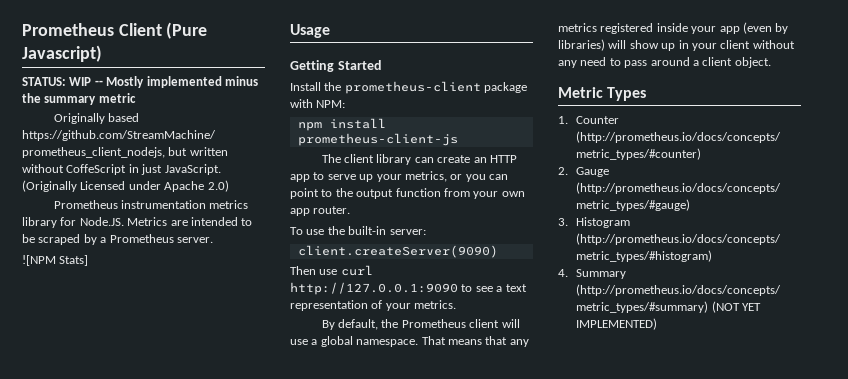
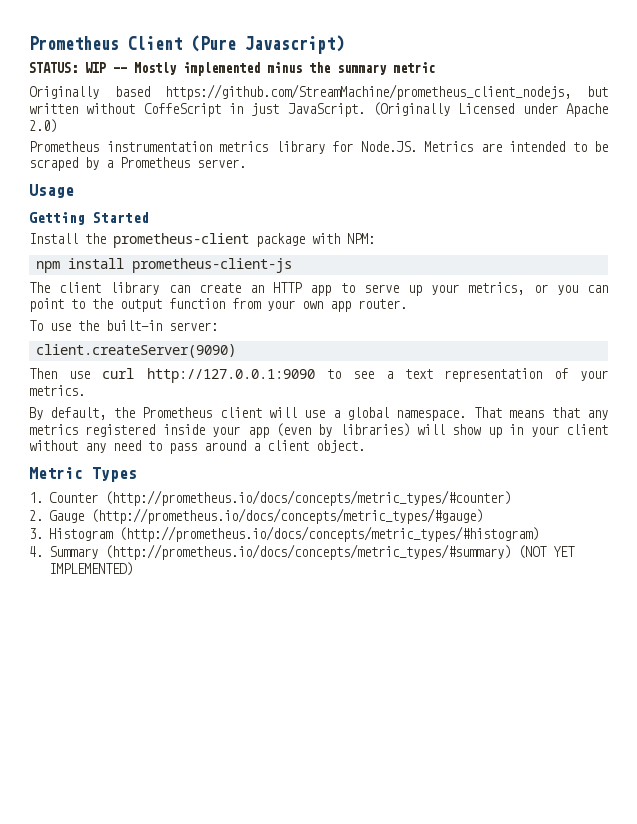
- ![NPM Stats]

